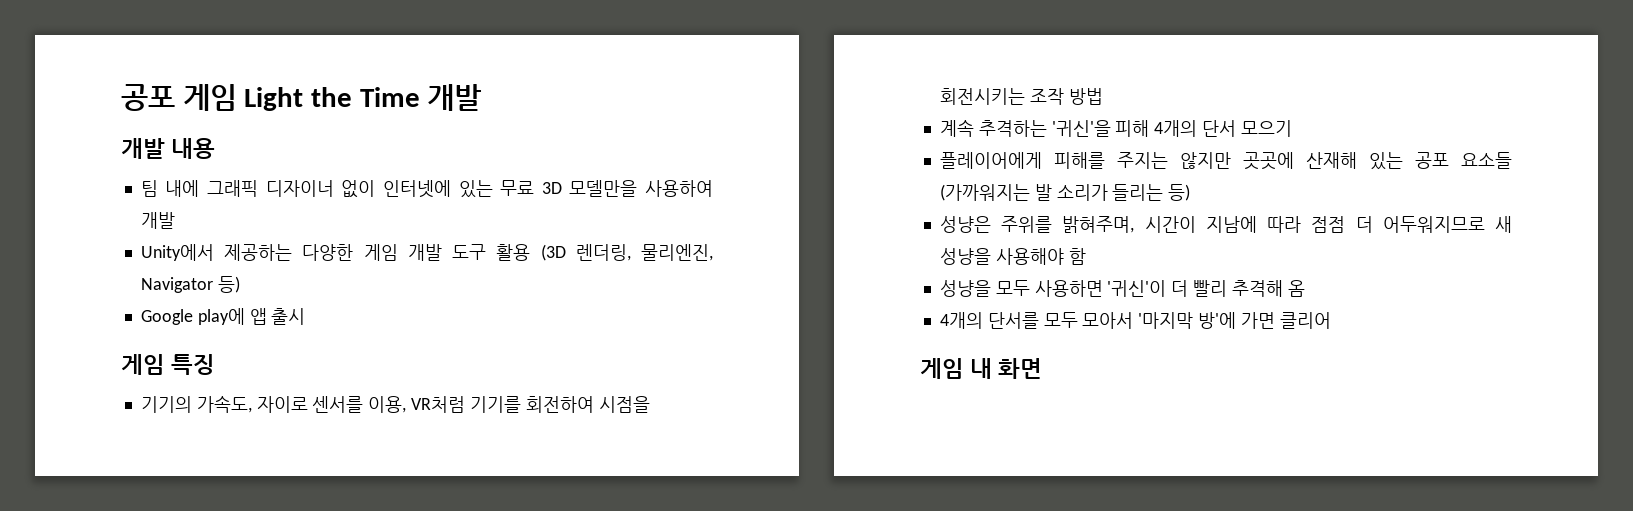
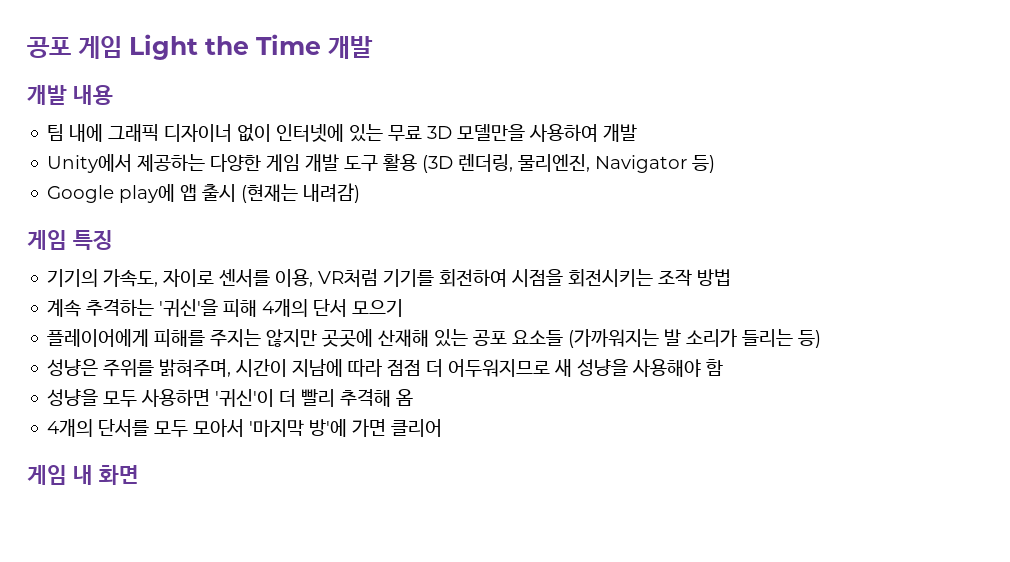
- Google play에 앱 출시
+ Google play에 앱 출시 (현재는 내려감)

